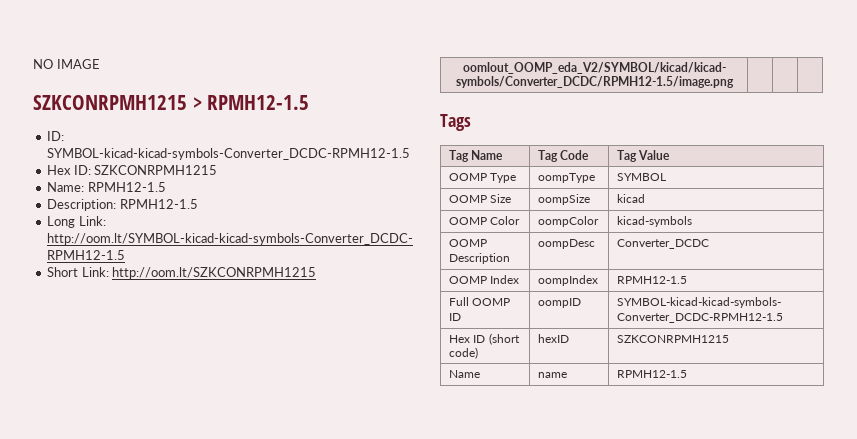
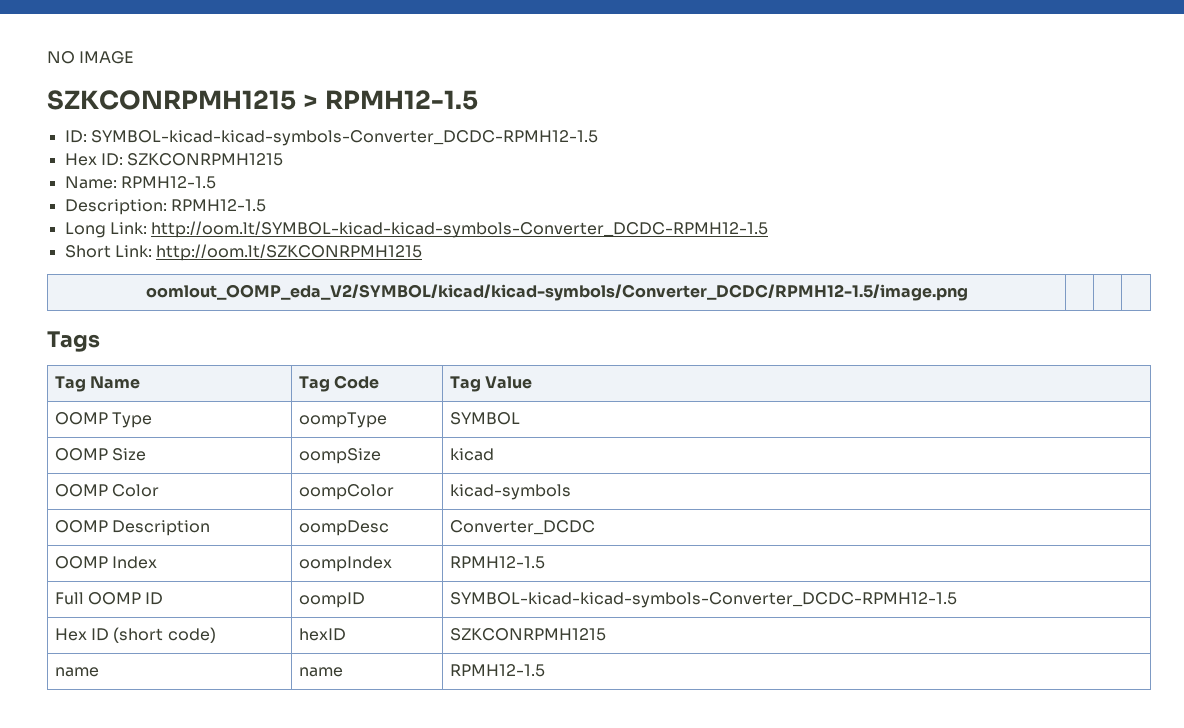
- Name | name | RPMH12-1.5
+ name | name | RPMH12-1.5

